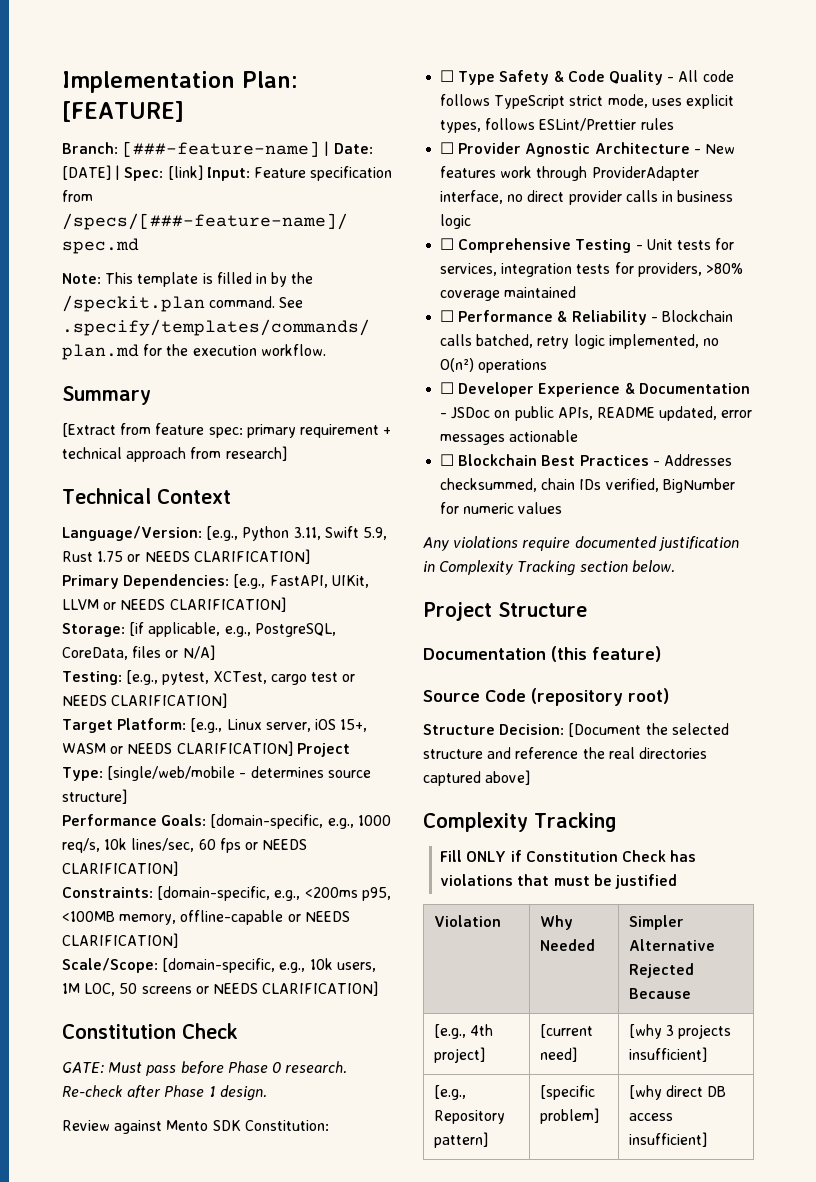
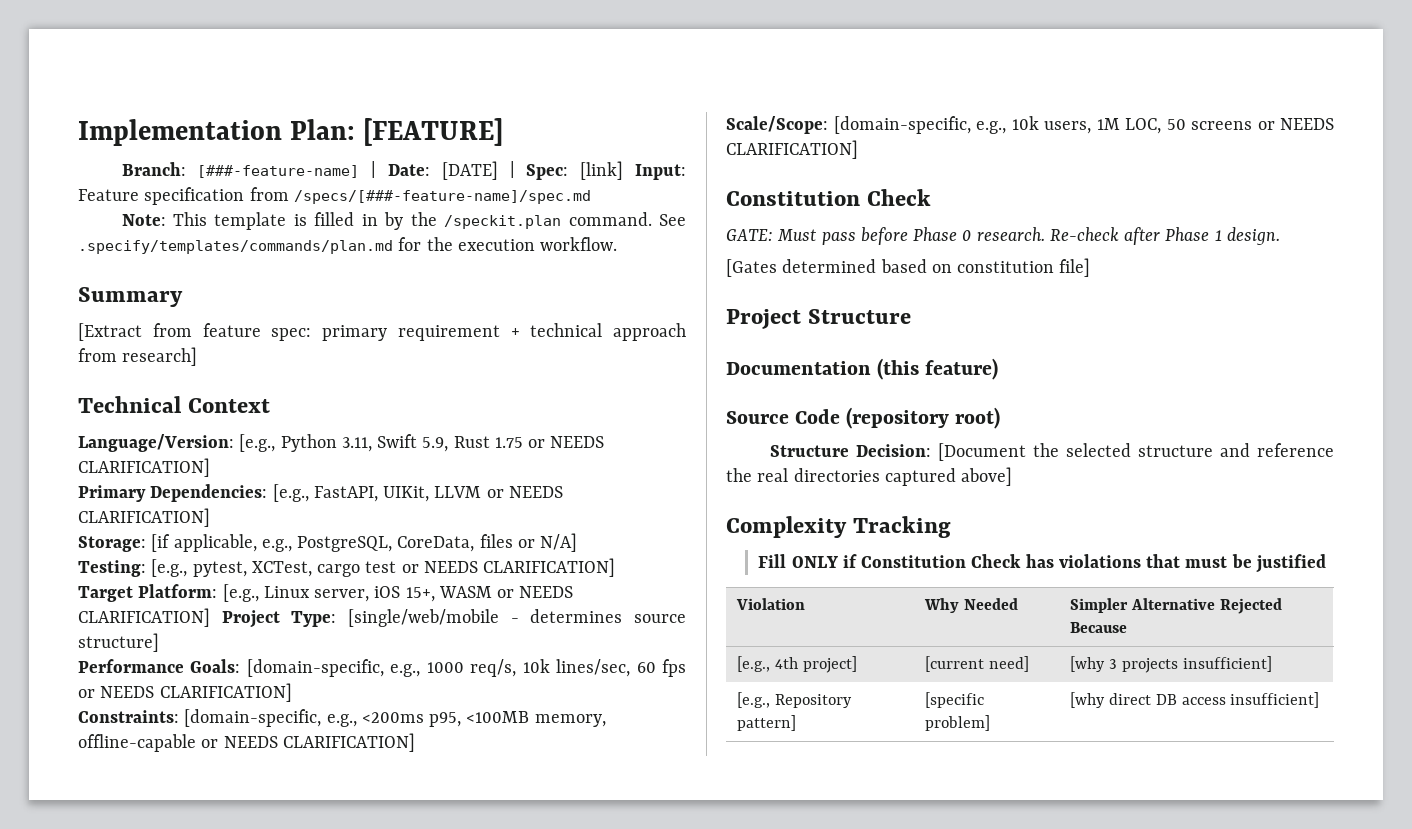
- Review against Mento SDK Constitution:
- ☐ Type Safety & Code Quality - All code follows TypeScript strict mode, uses explicit types, follows ESLint/Prettier rules
- ☐ Provider Agnostic Architecture - New features work through ProviderAdapter interface, no direct provider calls in business logic
- ☐ Comprehensive Testing - Unit tests for services, integration tests for providers, >80% coverage maintained
- ☐ Performance & Reliability - Blockchain calls batched, retry logic implemented, no O(n²) operations
- ☐ Developer Experience & Documentation - JSDoc on public APIs, README updated, error messages actionable
- ☐ Blockchain Best Practices - Addresses checksummed, chain IDs verified, BigNumber for numeric values
- Any violations require documented justification in Complexity Tracking section below.
+ [Gates determined based on constitution file]

